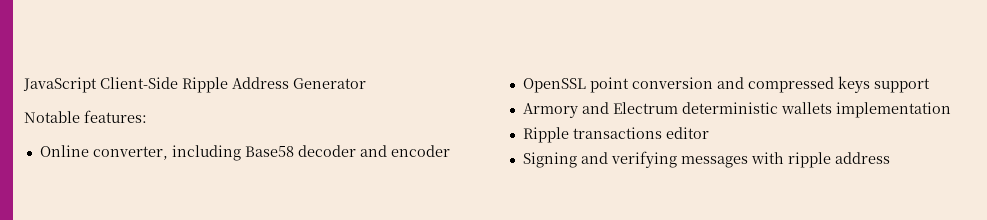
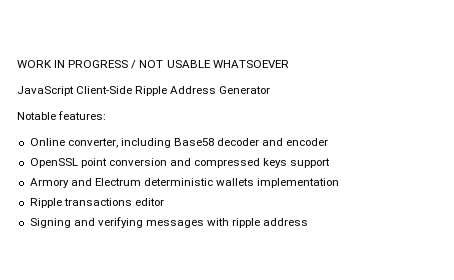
+ WORK IN PROGRESS / NOT USABLE WHATSOEVER

